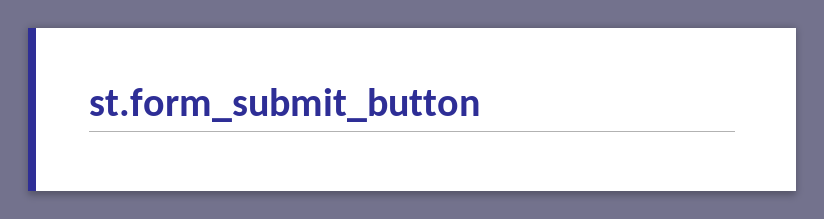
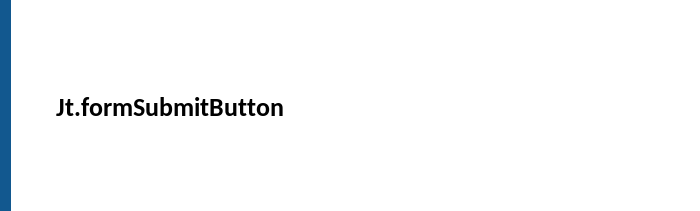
- st.form_submit_button
+ Jt.formSubmitButton

